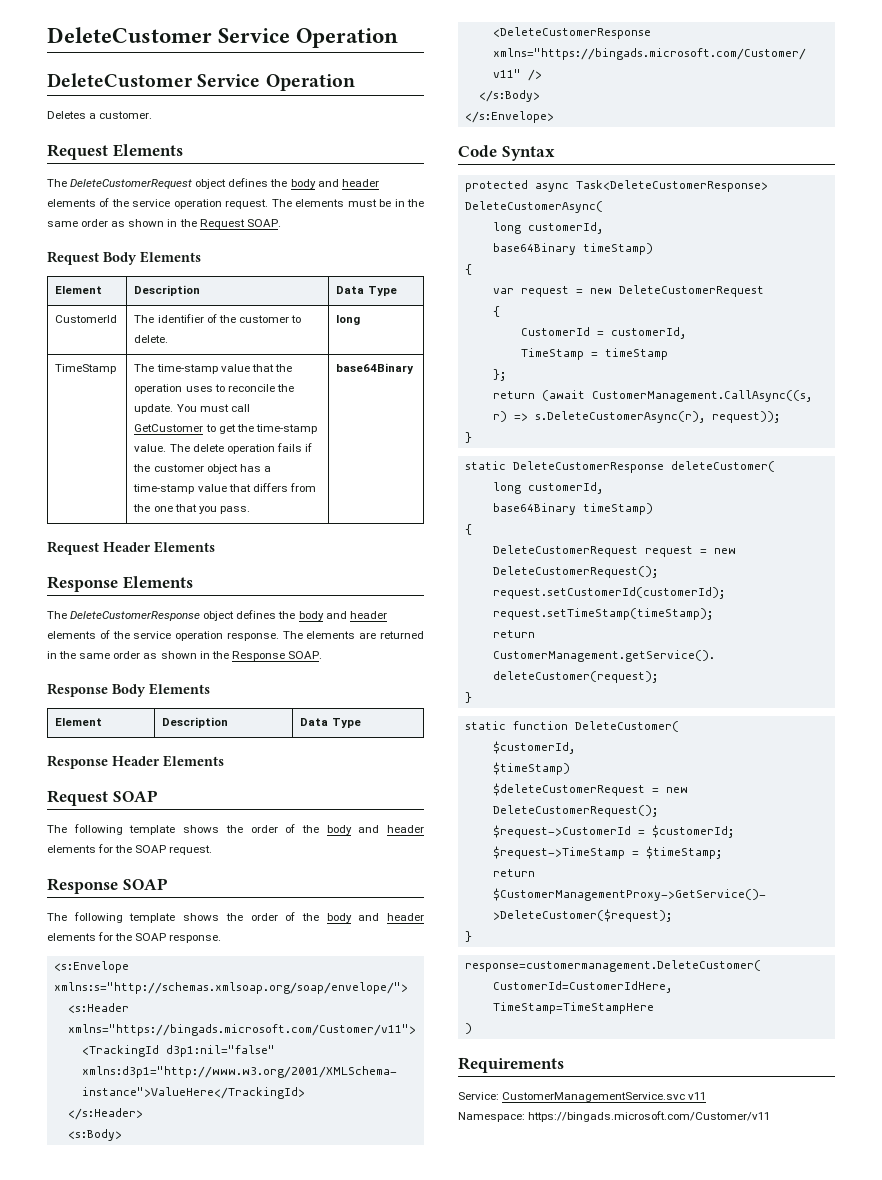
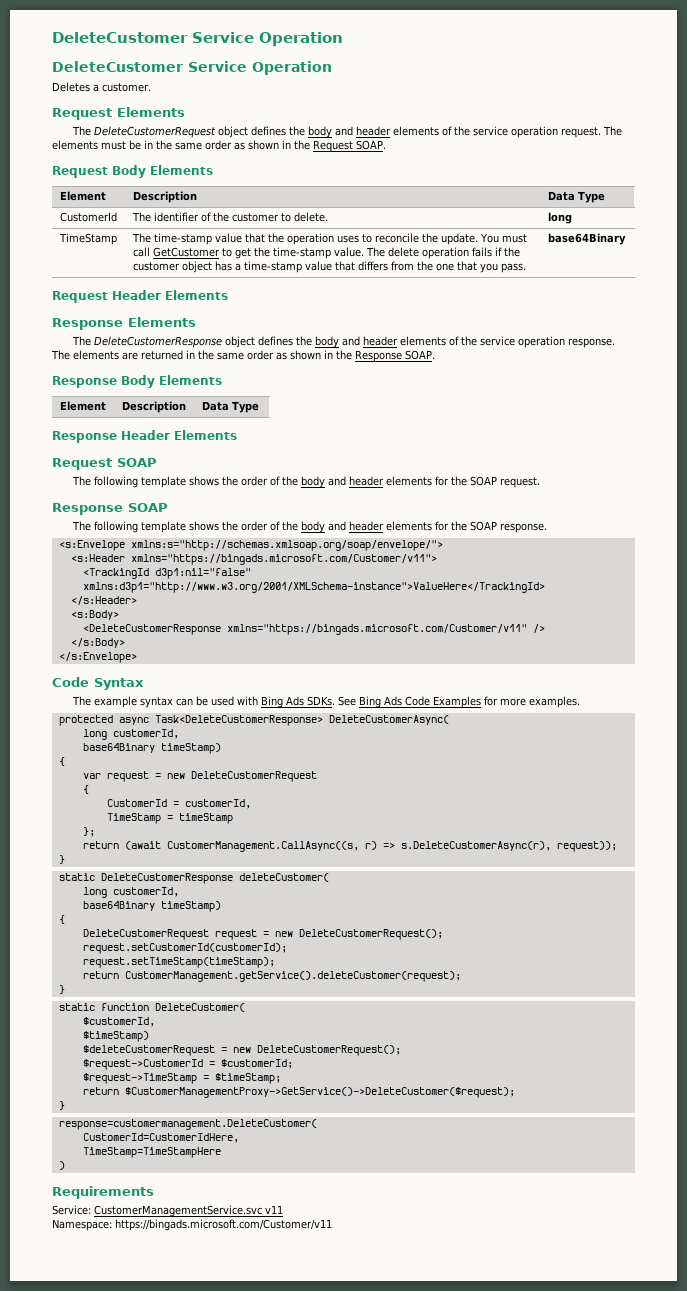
+ The example syntax can be used with Bing Ads SDKs. See Bing Ads Code Examples for more examples.

